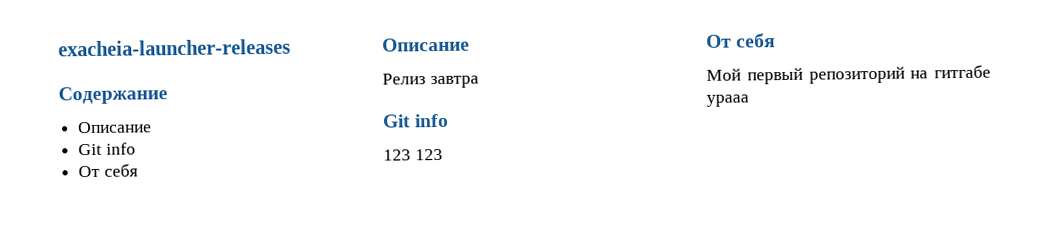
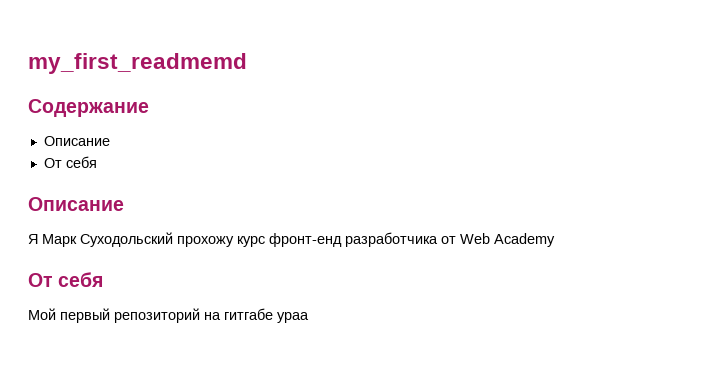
- exacheia-launcher-releases
+ my_first_readmemd
  Содержание
  Описание
- Git info
- Релиз завтра
- Git info
- 123 123
+ Я Марк Суходольский прохожу курс фронт-енд разработчика от Web Academy
- Мой первый репозиторий на гитгабе урааа
+ Мой первый репозиторий на гитгабе ураа

